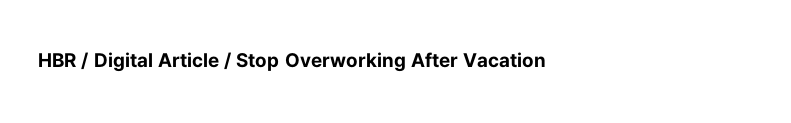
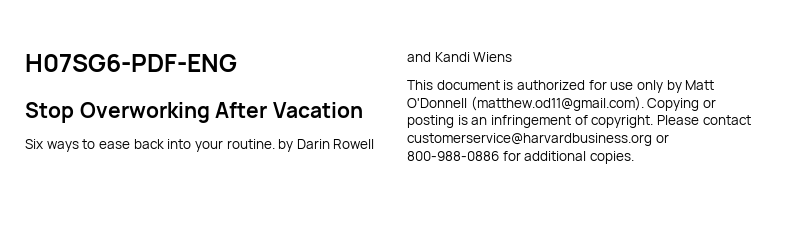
- HBR / Digital Article / Stop Overworking After Vacation
+ H07SG6-PDF-ENG
+ Stop Overworking After Vacation
+ Six ways to ease back into your routine. by Darin Rowell and Kandi Wiens
+ This document is authorized for use only by Matt O'Donnell (matthew.od11@gmail.com). Copying or posting is an infringement of copyright. Please contact customerservice@harvardbusiness.org or 800-988-0886 for additional copies.

